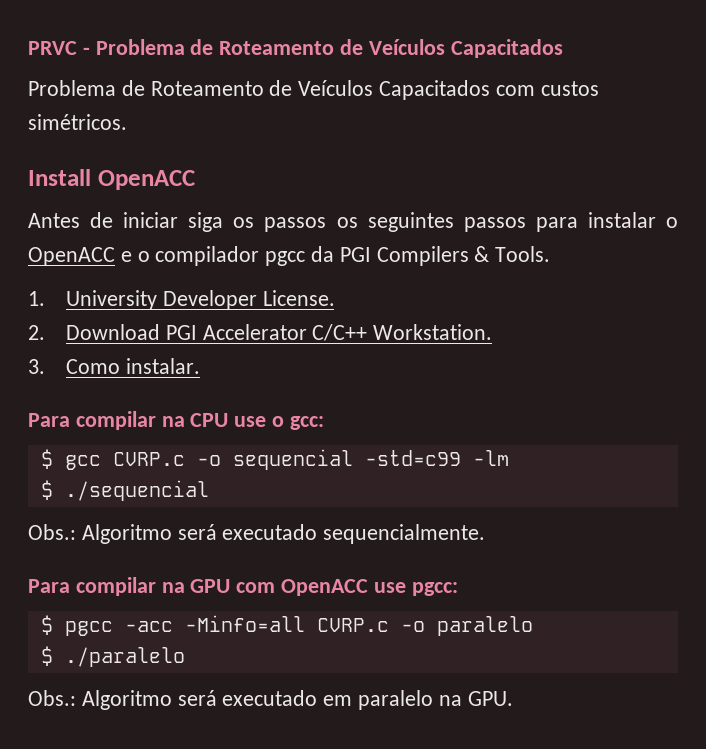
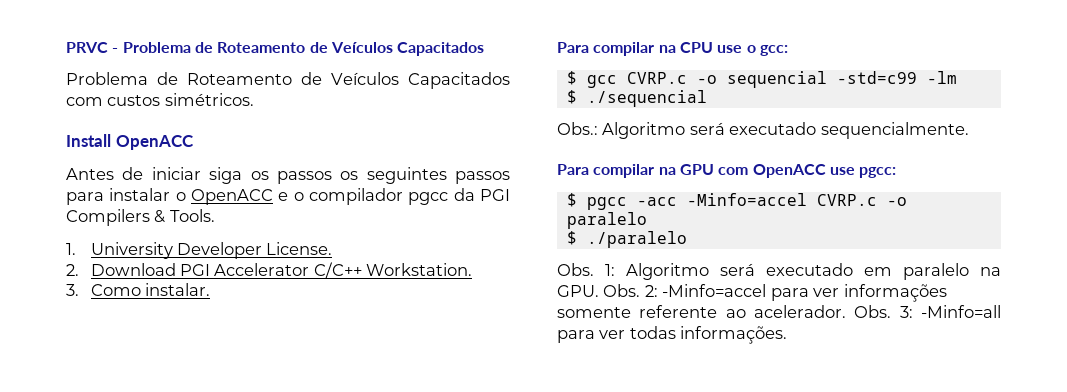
- $ pgcc -acc -Minfo=all CVRP.c -o paralelo
+ $ pgcc -acc -Minfo=accel CVRP.c -o paralelo
- Obs.: Algoritmo será executado em paralelo na GPU.
+ Obs. 1: Algoritmo será executado em paralelo na GPU. Obs. 2: -Minfo=accel para ver informações somente referente ao acelerador. Obs. 3: -Minfo=all para ver todas informações.

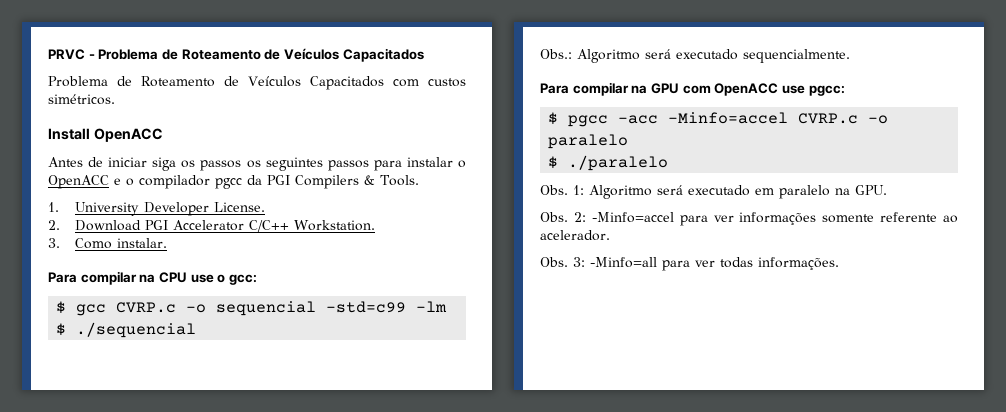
- Obs. 1: Algoritmo será executado em paralelo na GPU. Obs. 2: -Minfo=accel para ver informações somente referente ao acelerador. Obs. 3: -Minfo=all para ver todas informações.
+ Obs. 1: Algoritmo será executado em paralelo na GPU.
+ Obs. 2: -Minfo=accel para ver informações somente referente ao acelerador.
+ Obs. 3: -Minfo=all para ver todas informações.

